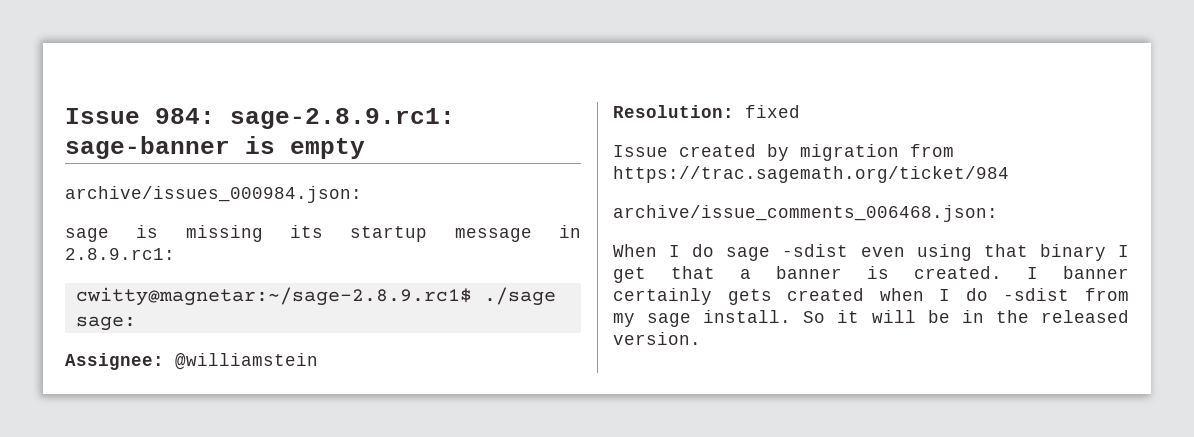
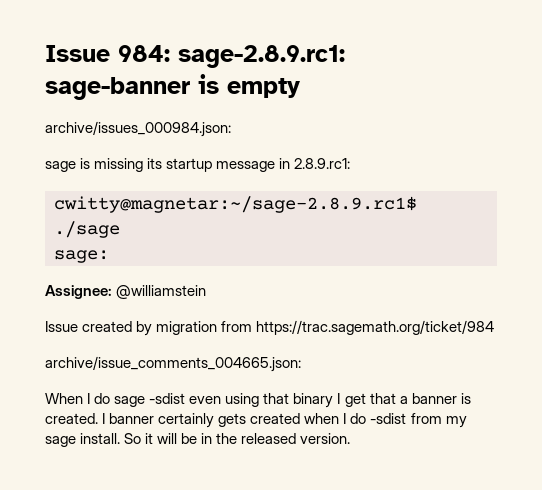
- Resolution: fixed
- archive/issue_comments_006468.json:
+ archive/issue_comments_004665.json:

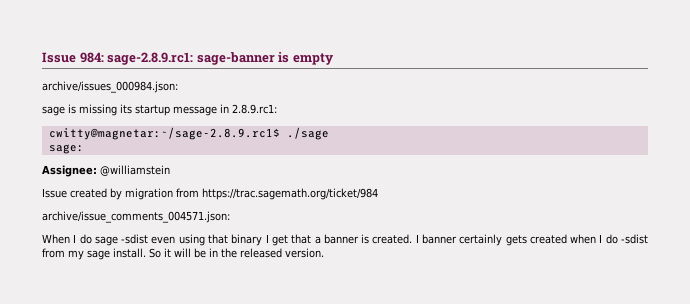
- archive/issue_comments_004665.json:
+ archive/issue_comments_004571.json:

